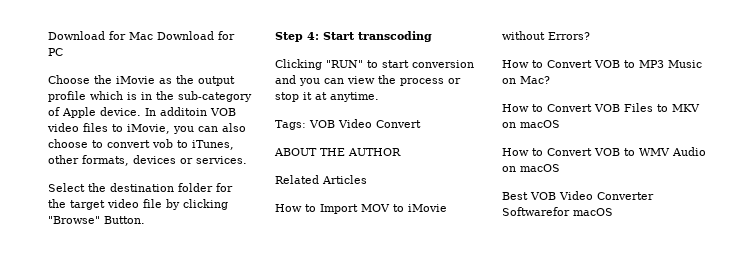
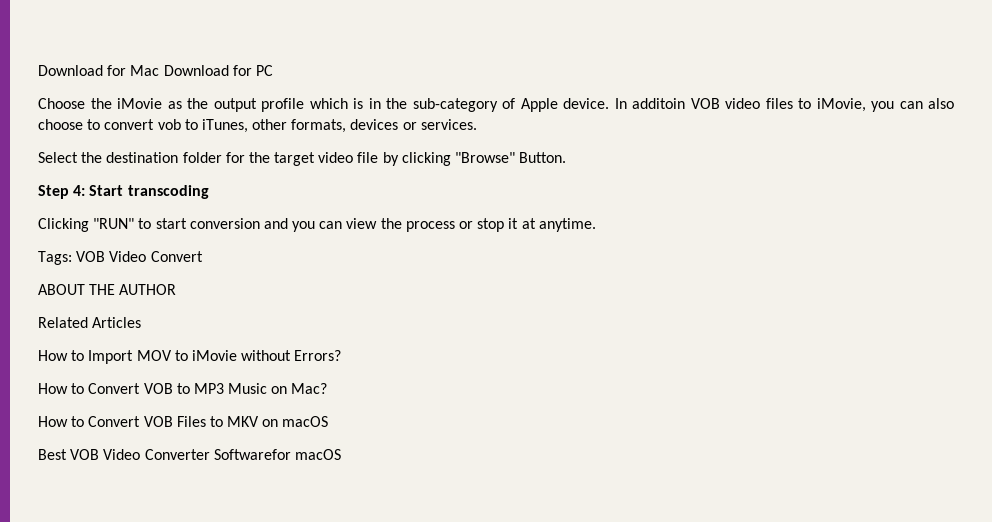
- How to Convert VOB to WMV Audio on macOS

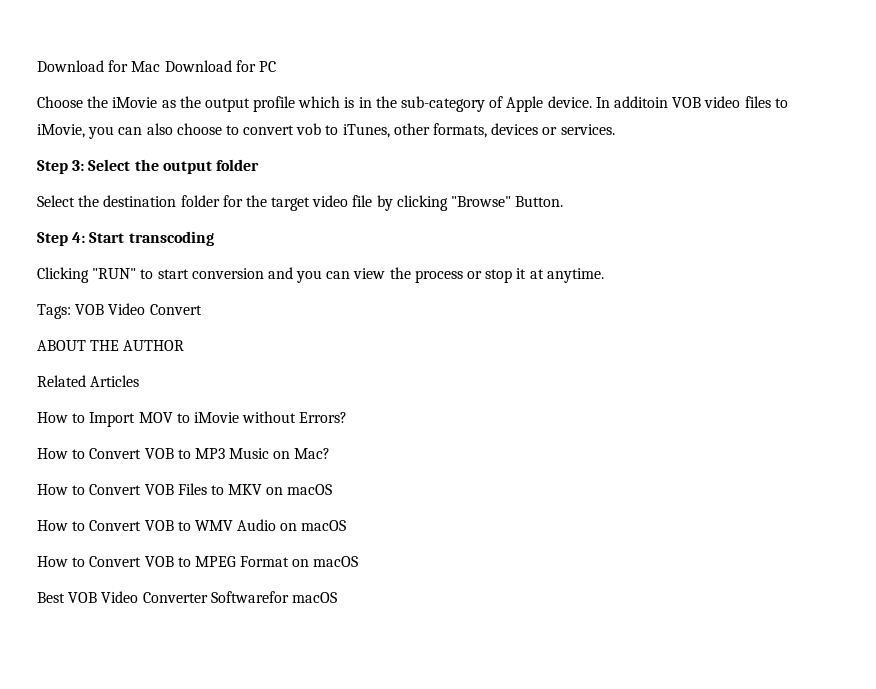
+ Step 3: Select the output folder
+ How to Convert VOB to WMV Audio on macOS
+ How to Convert VOB to MPEG Format on macOS

